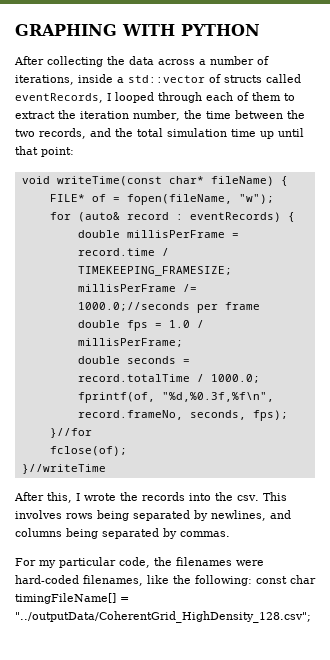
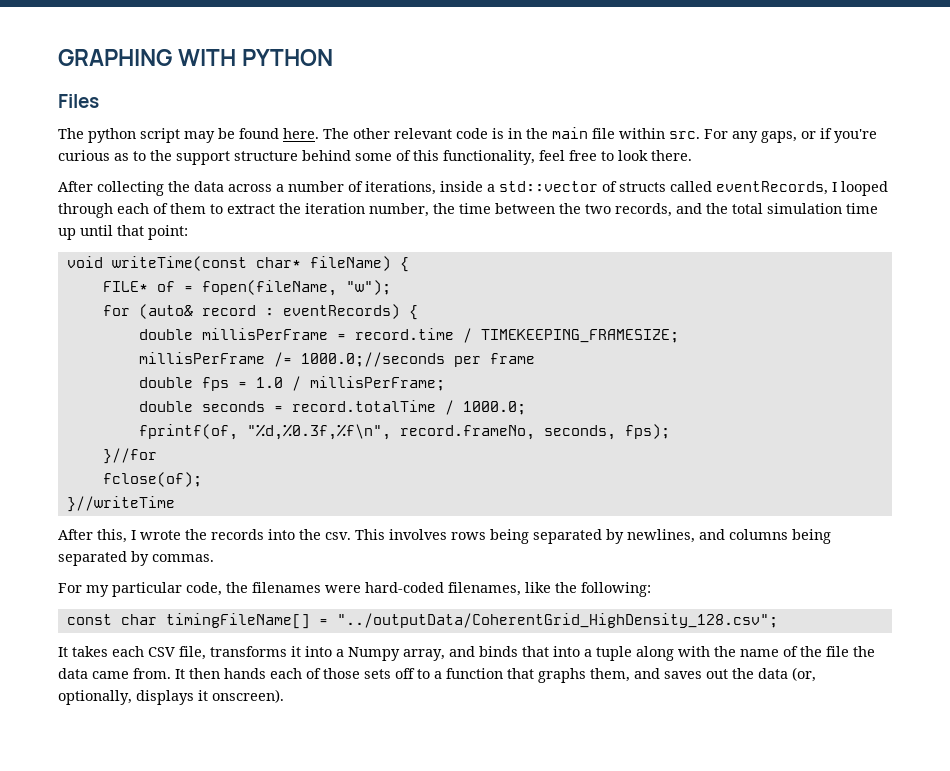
+ Files
+ The python script may be found here. The other relevant code is in the main file within src. For any gaps, or if you're curious as to the support structure behind some of this functionality, feel free to look there.
- For my particular code, the filenames were hard-coded filenames, like the following: const char timingFileName[] = "../outputData/CoherentGrid_HighDensity_128.csv";
+ For my particular code, the filenames were hard-coded filenames, like the following:
+ const char timingFileName[] = "../outputData/CoherentGrid_HighDensity_128.csv";
+ It takes each CSV file, transforms it into a Numpy array, and binds that into a tuple along with the name of the file the data came from. It then hands each of those sets off to a function that graphs them, and saves out the data (or, optionally, displays it onscreen).

